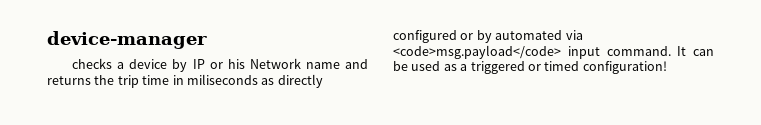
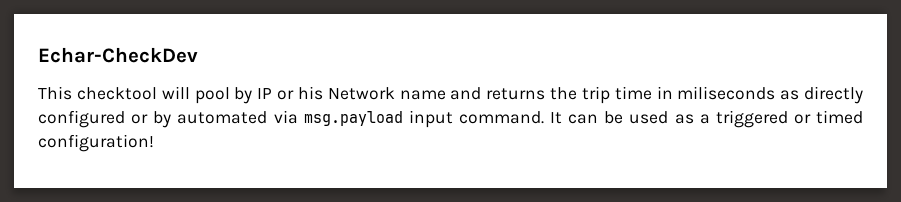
- device-manager
- checks a device by IP or his Network name and returns the trip time in miliseconds as directly configured or by automated via <code>msg.payload</code> input command.
+ Echar-CheckDev
+ This checktool will pool by IP or his Network name and returns the trip time in miliseconds as directly configured or by automated via msg.payload input command.

